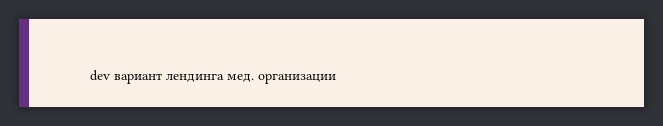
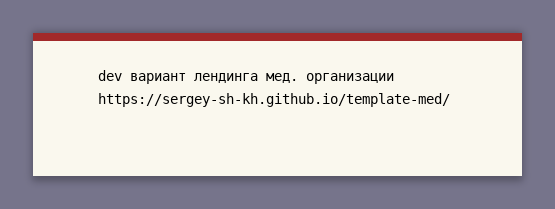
+ https://sergey-sh-kh.github.io/template-med/

